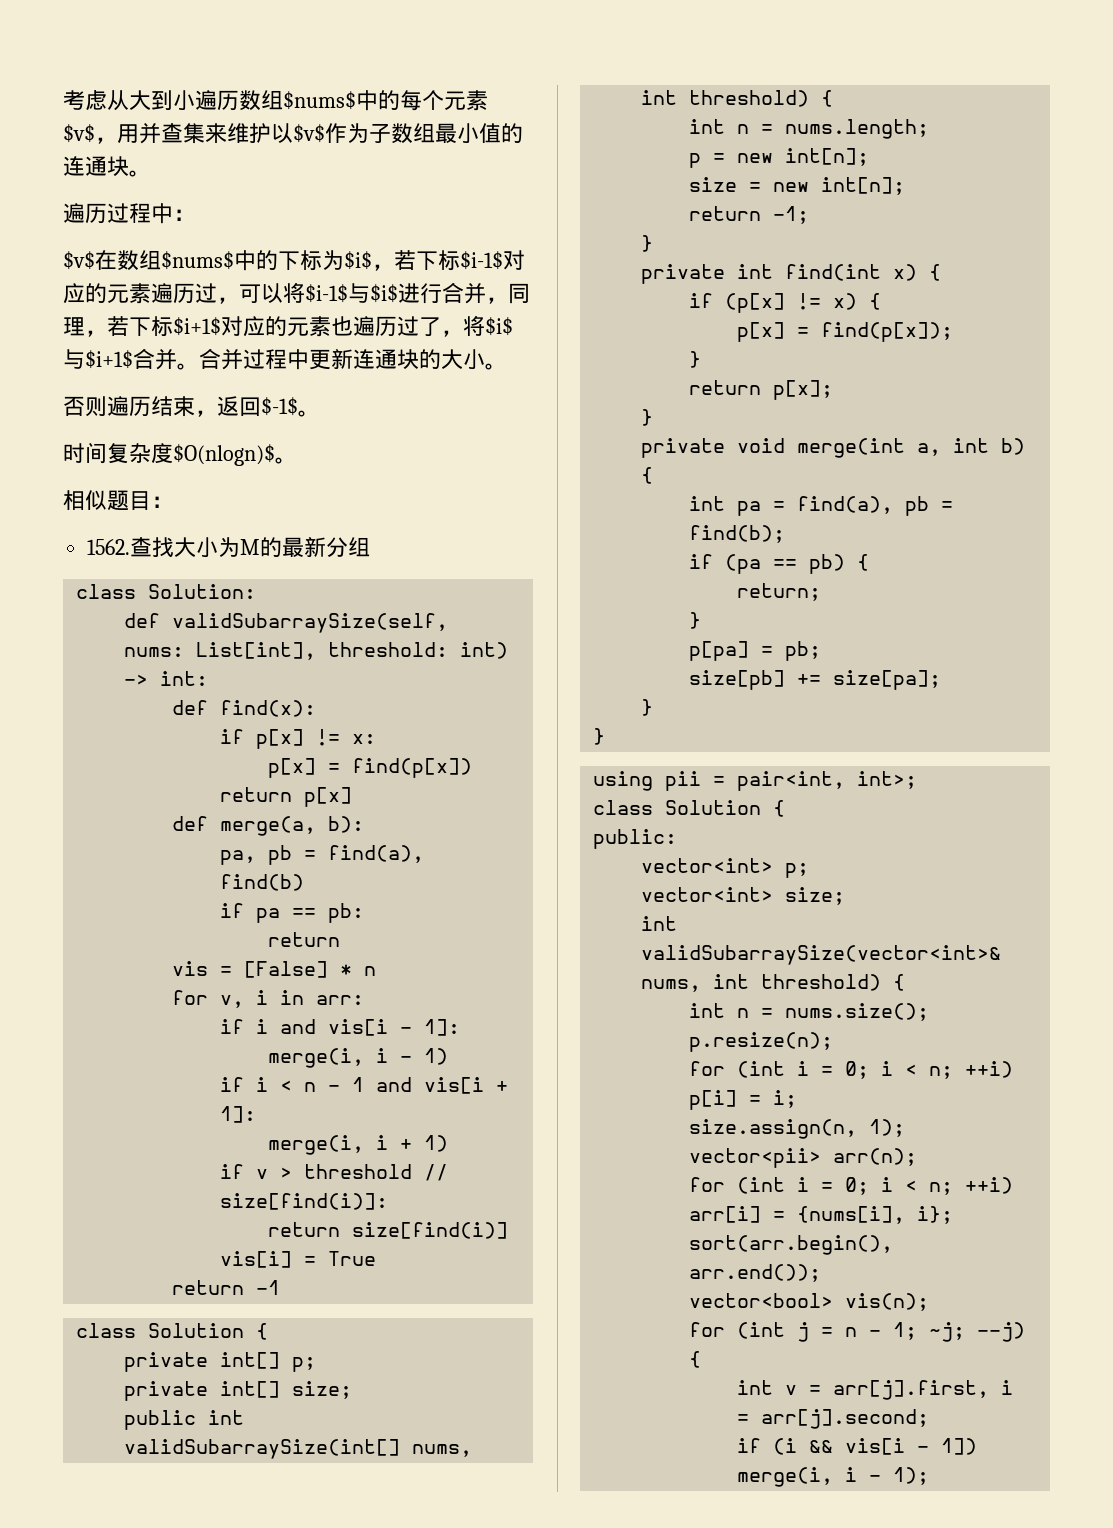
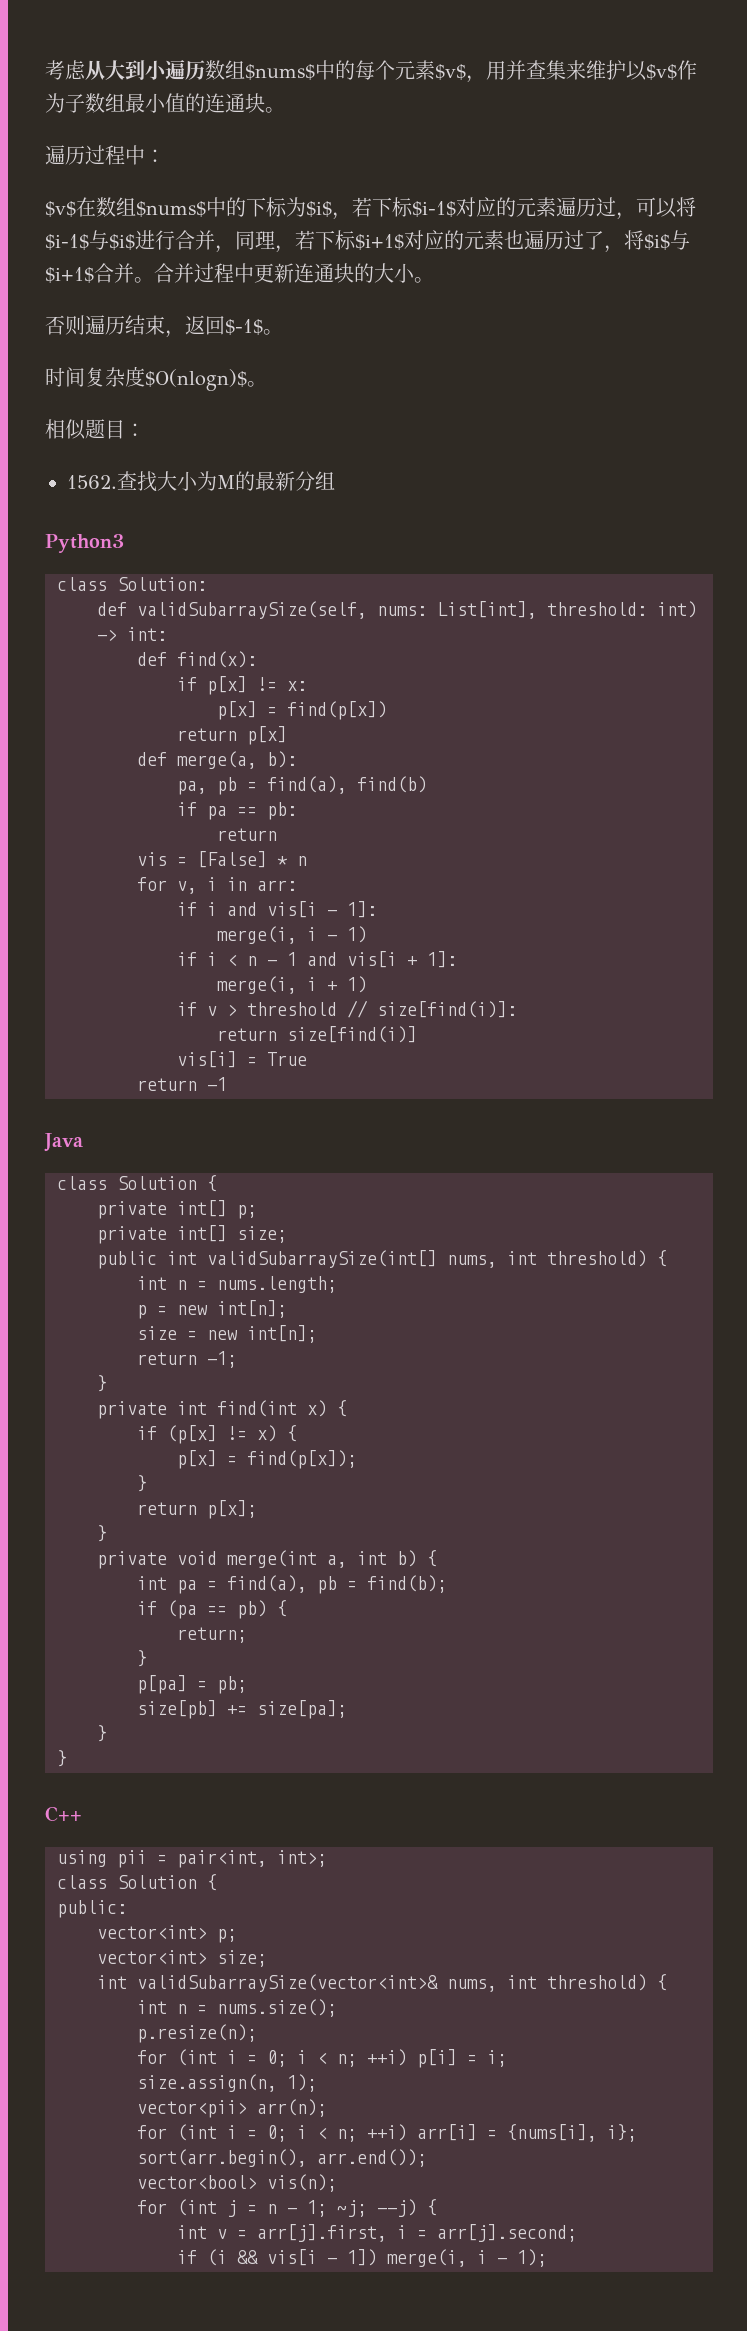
+ Python3
+ Java
+ C++

